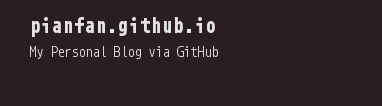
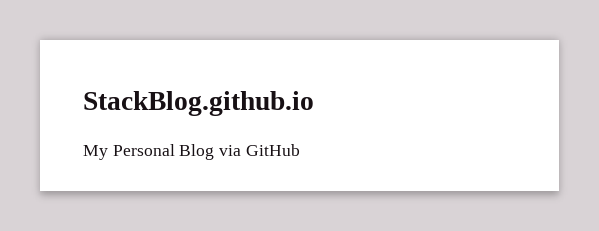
- pianfan.github.io
+ StackBlog.github.io

